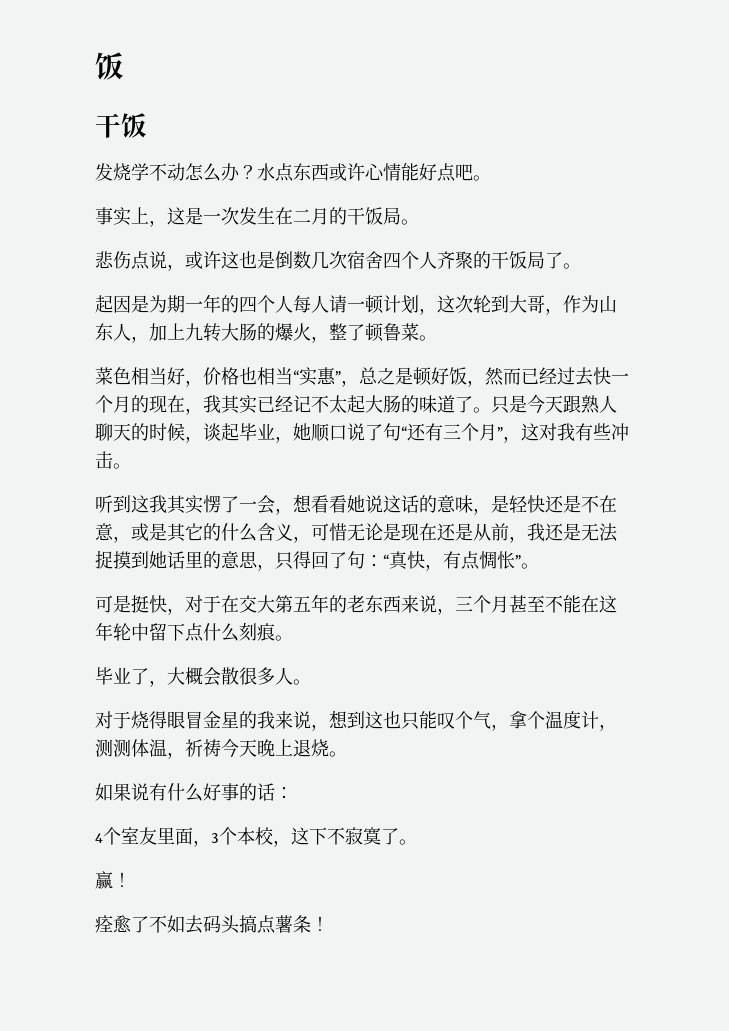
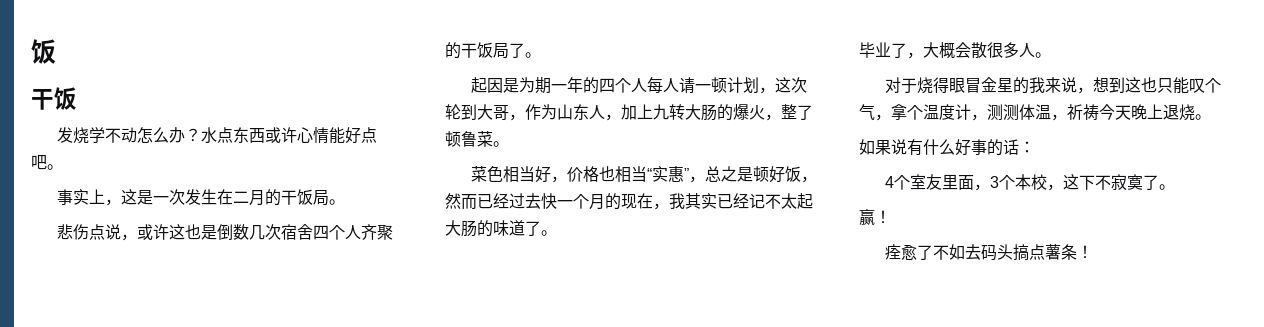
- 只是今天跟熟人聊天的时候，谈起毕业，她顺口说了句“还有三个月”，这对我有些冲击。
- 听到这我其实愣了一会，想看看她说这话的意味，是轻快还是不在意，或是其它的什么含义，可惜无论是现在还是从前，我还是无法捉摸到她话里的意思，只得回了句：“真快，有点惆怅”。
- 可是挺快，对于在交大第五年的老东西来说，三个月甚至不能在这年轮中留下点什么刻痕。

